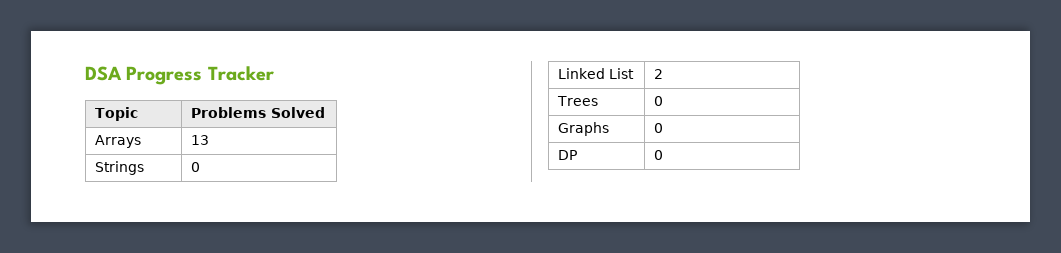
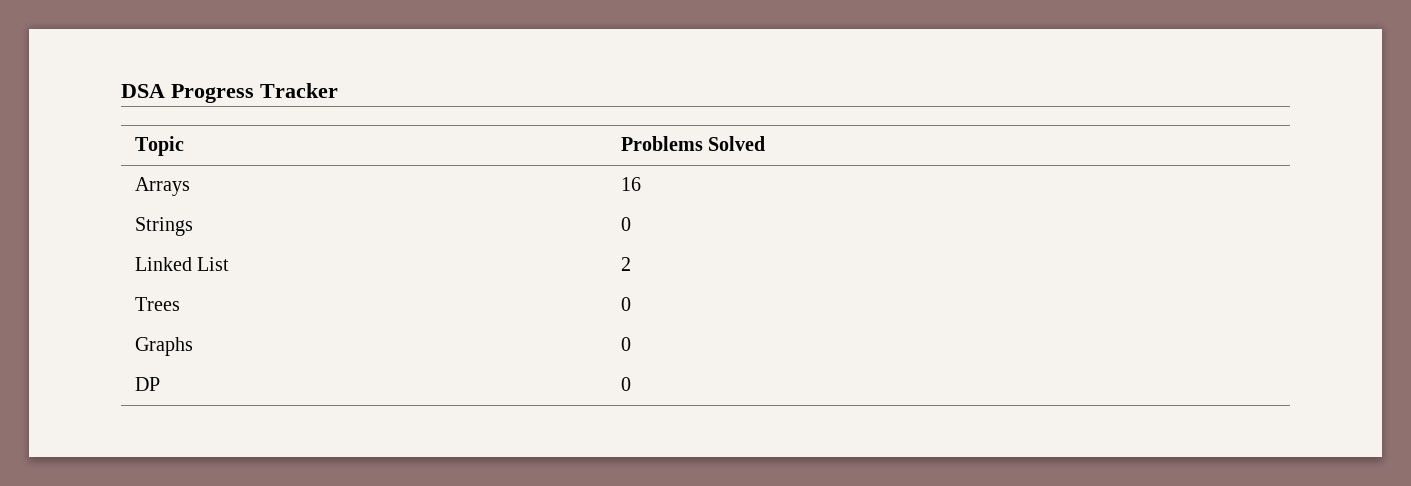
- Arrays | 13
+ Arrays | 16

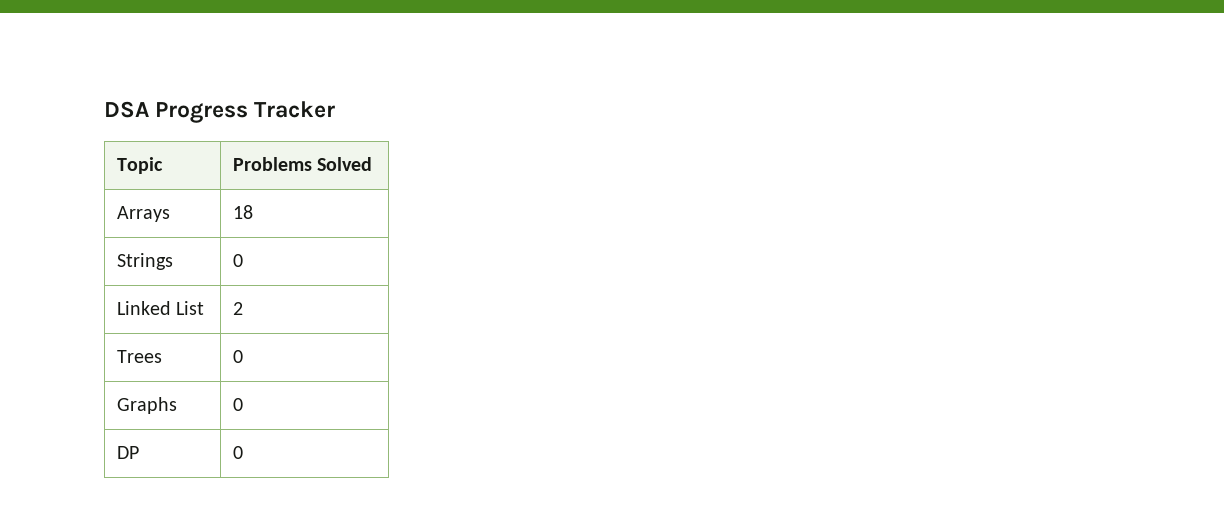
- Arrays | 16
+ Arrays | 18

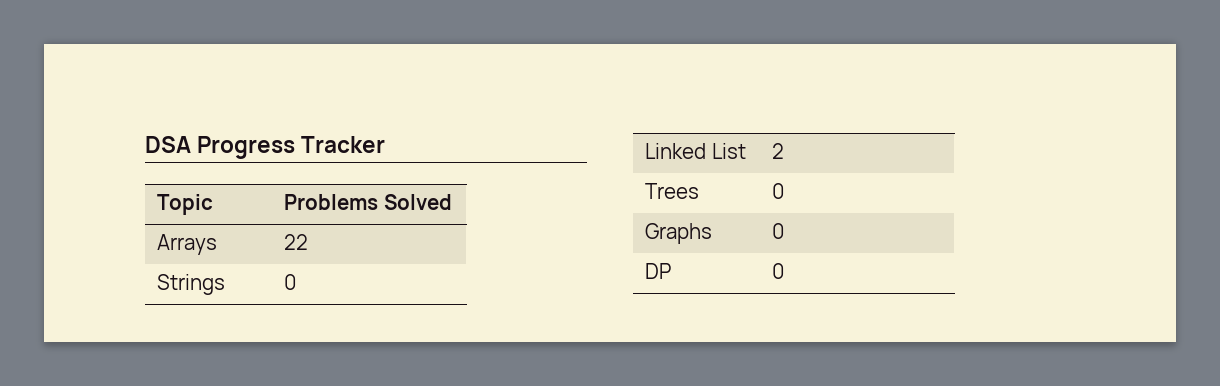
- Arrays | 18
+ Arrays | 22

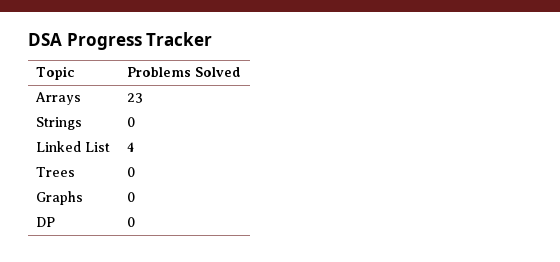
- Arrays | 22
+ Arrays | 23
- Linked List | 2
+ Linked List | 4

